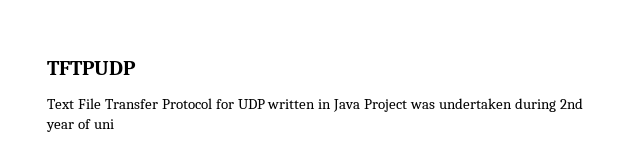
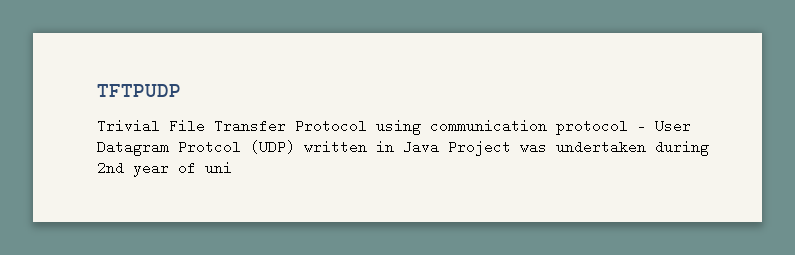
- Text File Transfer Protocol for UDP written in Java Project was undertaken during 2nd year of uni
+ Trivial File Transfer Protocol using communication protocol - User Datagram Protcol (UDP) written in Java Project was undertaken during 2nd year of uni

